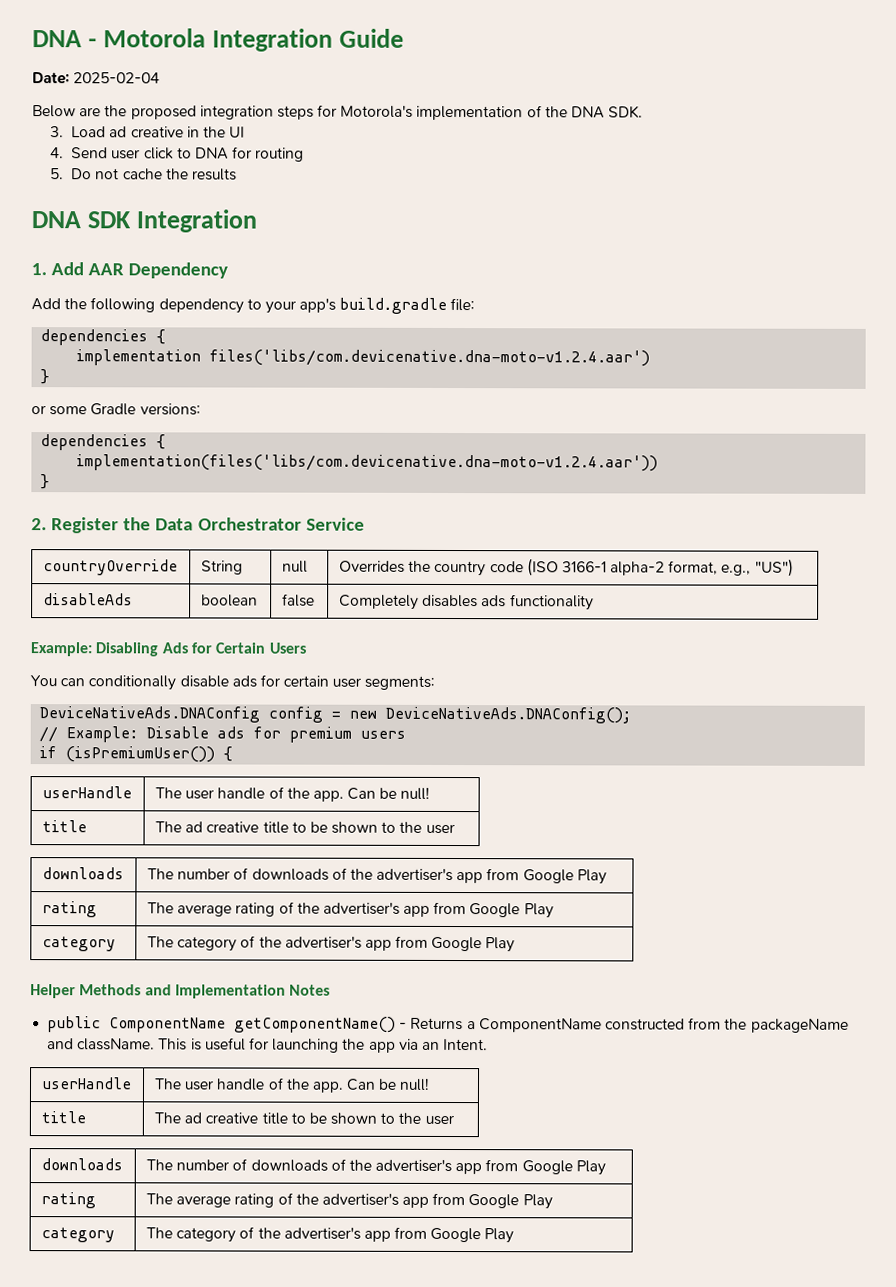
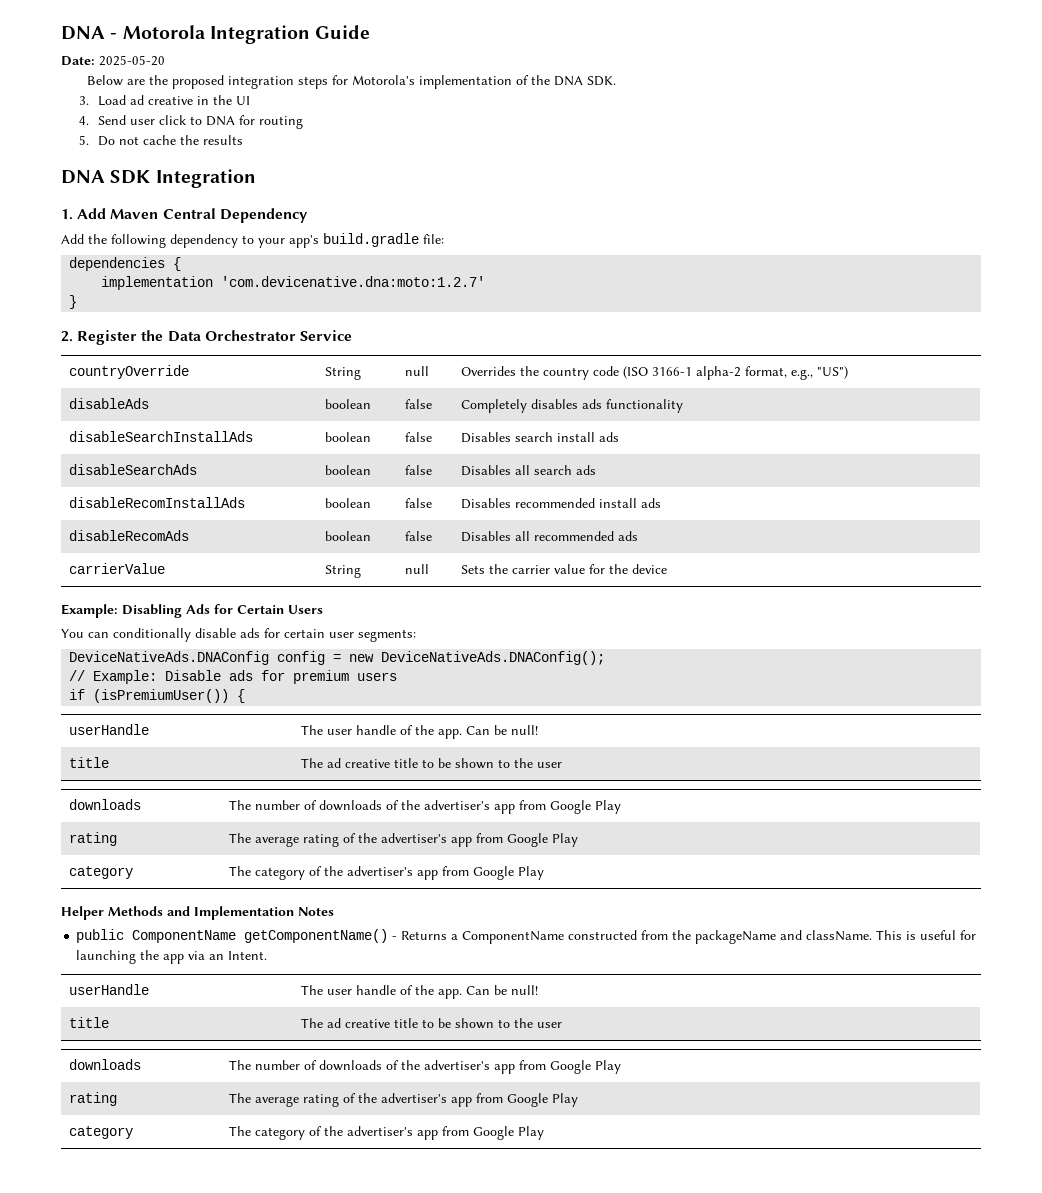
- Date: 2025-02-04
+ Date: 2025-05-20
- 1. Add AAR Dependency
+ 1. Add Maven Central Dependency
- implementation files('libs/com.devicenative.dna-moto-v1.2.4.aar')
- }
- or some Gradle versions:
- dependencies {
- implementation(files('libs/com.devicenative.dna-moto-v1.2.4.aar'))
+ implementation 'com.devicenative.dna:moto:1.2.7'
+ disableSearchInstallAds | boolean | false | Disables search install ads
+ disableSearchAds | boolean | false | Disables all search ads
+ disableRecomInstallAds | boolean | false | Disables recommended install ads
+ disableRecomAds | boolean | false | Disables all recommended ads
+ carrierValue | String | null | Sets the carrier value for the device

